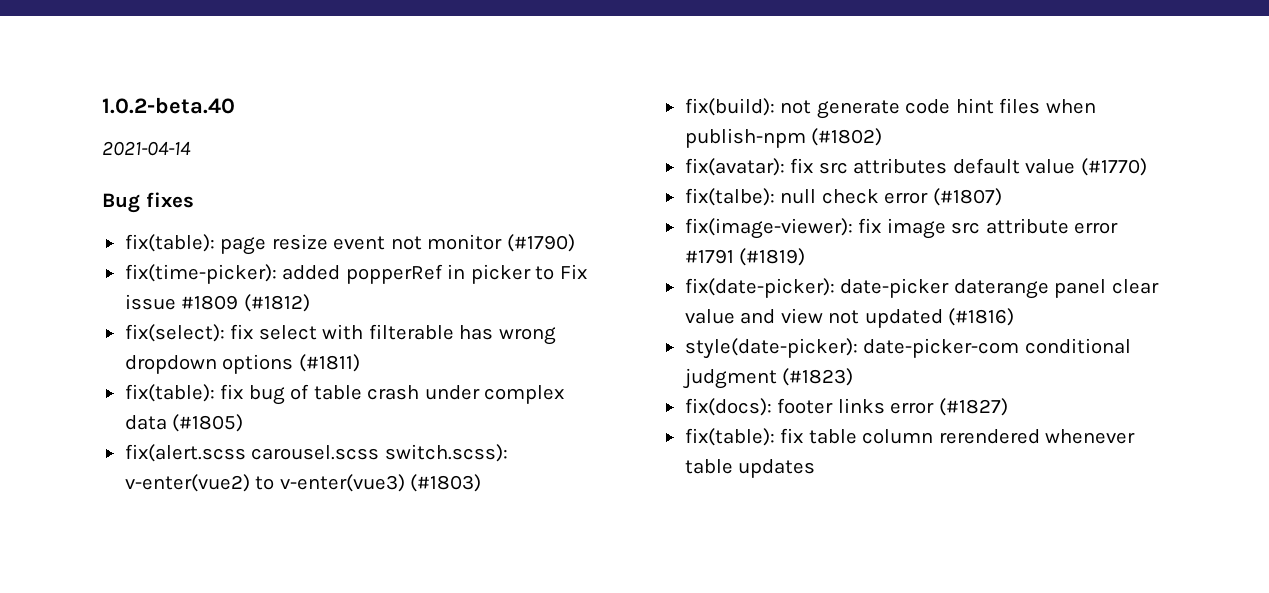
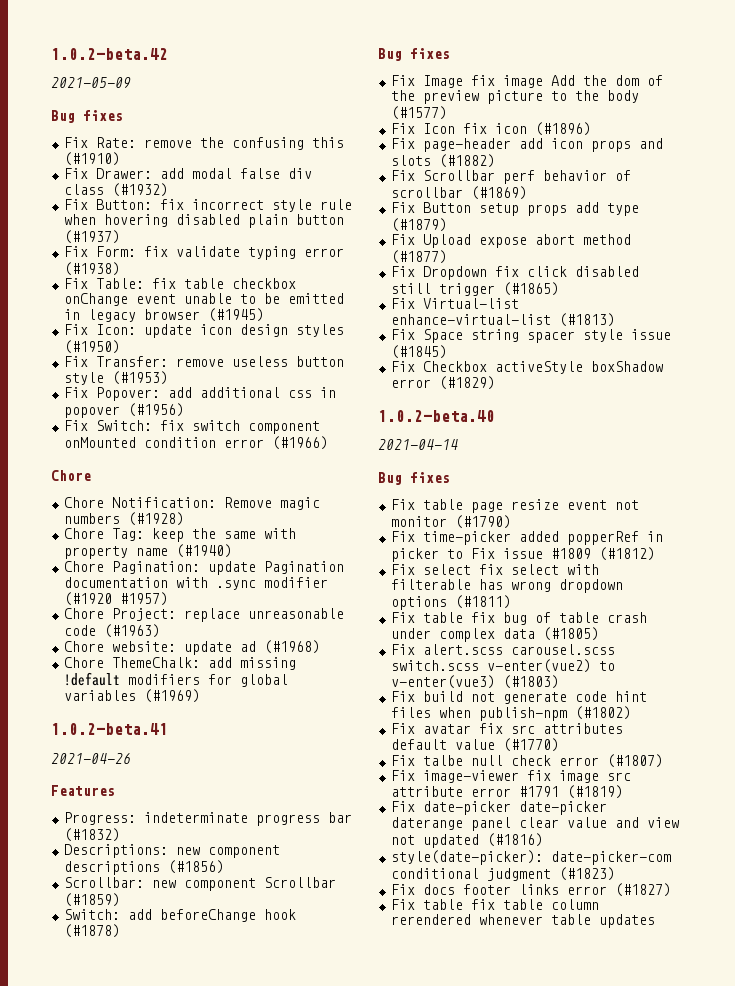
+ 1.0.2-beta.42
+ 2021-05-09
+ Bug fixes
+ Fix Rate: remove the confusing this (#1910)
+ Fix Drawer: add modal false div class (#1932)
+ Fix Button: fix incorrect style rule when hovering disabled plain button (#1937)
+ Fix Form: fix validate typing error (#1938)
+ Fix Table: fix table checkbox onChange event unable to be emitted in legacy browser (#1945)
+ Fix Icon: update icon design styles (#1950)
+ Fix Transfer: remove useless button style (#1953)
+ Fix Popover: add additional css in popover (#1956)
+ Fix Switch: fix switch component onMounted condition error (#1966)
+ Chore
+ Chore Notification: Remove magic numbers (#1928)
+ Chore Tag: keep the same with property name (#1940)
+ Chore Pagination: update Pagination documentation with .sync modifier (#1920 #1957)
+ Chore Project: replace unreasonable code (#1963)
+ Chore website: update ad (#1968)
+ Chore ThemeChalk: add missing !default modifiers for global variables (#1969)
+ 1.0.2-beta.41
+ 2021-04-26
+ Features
+ Progress: indeterminate progress bar (#1832)
+ Descriptions: new component descriptions (#1856)
+ Scrollbar: new component Scrollbar (#1859)
+ Switch: add beforeChange hook (#1878)
+ Bug fixes
+ Fix Image fix image Add the dom of the preview picture to the body (#1577)
+ Fix Icon fix icon (#1896)
+ Fix page-header add icon props and slots (#1882)
+ Fix Scrollbar perf behavior of scrollbar (#1869)
+ Fix Button setup props add type (#1879)
+ Fix Upload expose abort method (#1877)
+ Fix Dropdown fix click disabled still trigger (#1865)
+ Fix Virtual-list enhance-virtual-list (#1813)
+ Fix Space string spacer style issue (#1845)
+ Fix Checkbox activeStyle boxShadow error (#1829)
- fix(table): page resize event not monitor (#1790)
+ Fix table page resize event not monitor (#1790)
- fix(time-picker): added popperRef in picker to Fix issue #1809 (#1812)
+ Fix time-picker added popperRef in picker to Fix issue #1809 (#1812)
- fix(select): fix select with filterable has wrong dropdown options (#1811)
+ Fix select fix select with filterable has wrong dropdown options (#1811)
- fix(table): fix bug of table crash under complex data (#1805)
+ Fix table fix bug of table crash under complex data (#1805)
- fix(alert.scss carousel.scss switch.scss): v-enter(vue2) to v-enter(vue3) (#1803)
+ Fix alert.scss carousel.scss switch.scss v-enter(vue2) to v-enter(vue3) (#1803)
- fix(build): not generate code hint files when publish-npm (#1802)
+ Fix build not generate code hint files when publish-npm (#1802)
- fix(avatar): fix src attributes default value (#1770)
+ Fix avatar fix src attributes default value (#1770)
- fix(talbe): null check error (#1807)
+ Fix talbe null check error (#1807)
- fix(image-viewer): fix image src attribute error #1791 (#1819)
+ Fix image-viewer fix image src attribute error #1791 (#1819)
- fix(date-picker): date-picker daterange panel clear value and view not updated (#1816)
+ Fix date-picker date-picker daterange panel clear value and view not updated (#1816)
- fix(docs): footer links error (#1827)
+ Fix docs footer links error (#1827)
- fix(table): fix table column rerendered whenever table updates
+ Fix table fix table column rerendered whenever table updates

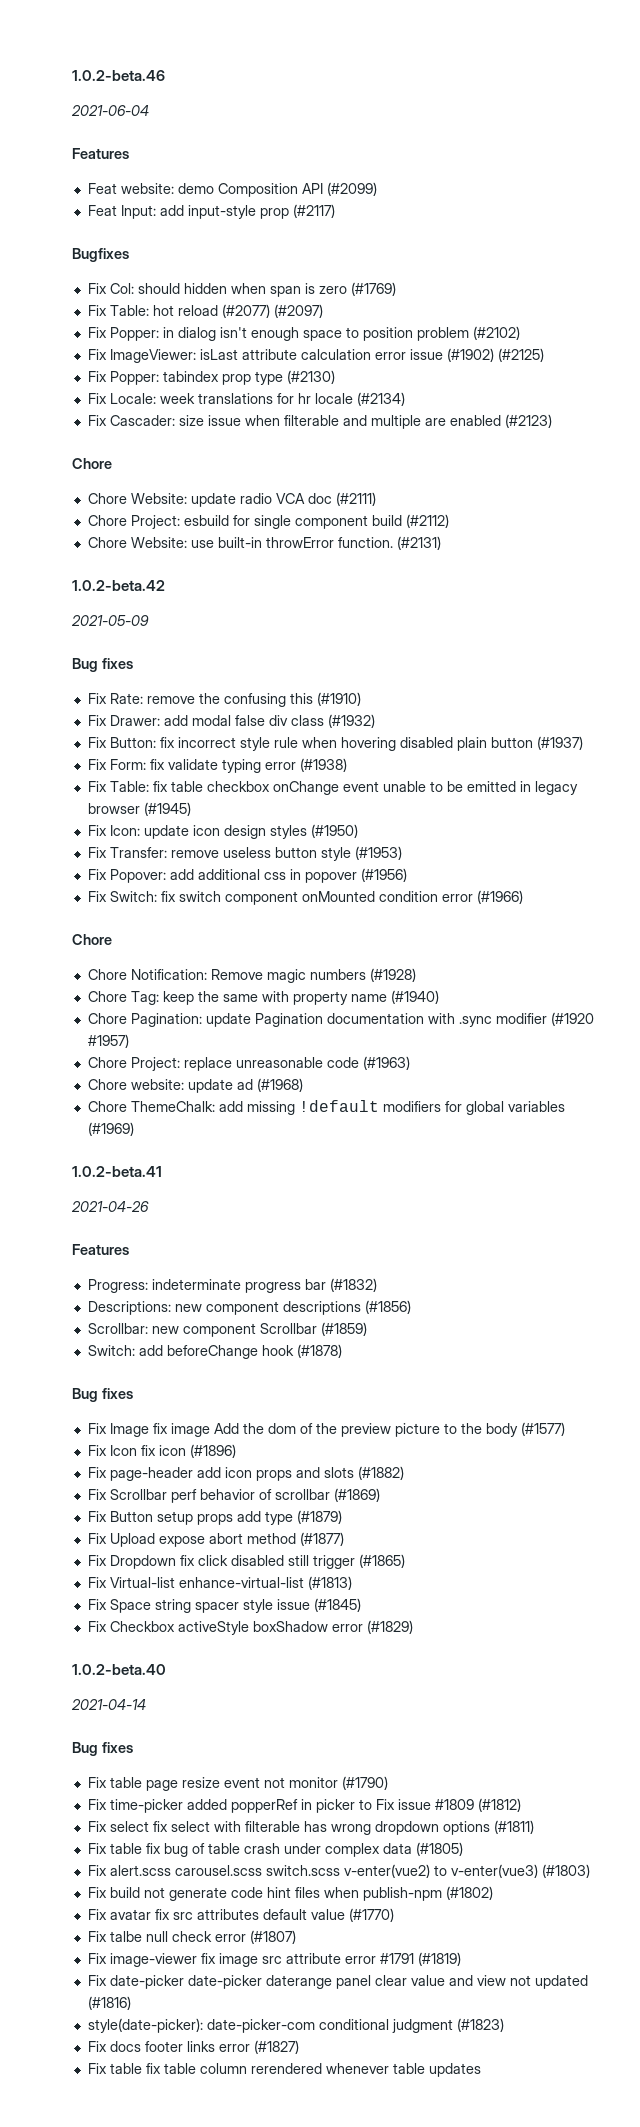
+ 1.0.2-beta.46
+ 2021-06-04
+ Features
+ Feat website: demo Composition API (#2099)
+ Feat Input: add input-style prop (#2117)
+ Bugfixes
+ Fix Col: should hidden when span is zero (#1769)
+ Fix Table: hot reload (#2077) (#2097)
+ Fix Popper: in dialog isn't enough space to position problem (#2102)
+ Fix ImageViewer: isLast attribute calculation error issue (#1902) (#2125)
+ Fix Popper: tabindex prop type (#2130)
+ Fix Locale: week translations for hr locale (#2134)
+ Fix Cascader: size issue when filterable and multiple are enabled (#2123)
+ Chore
+ Chore Website: update radio VCA doc (#2111)
+ Chore Project: esbuild for single component build (#2112)
+ Chore Website: use built-in throwError function. (#2131)

